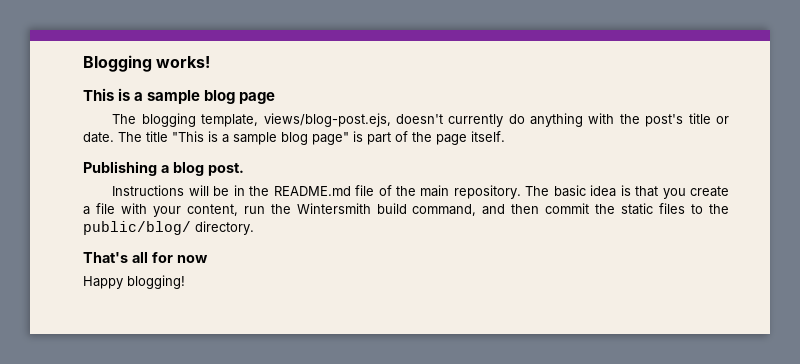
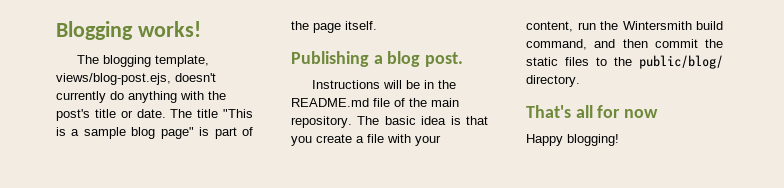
- This is a sample blog page

